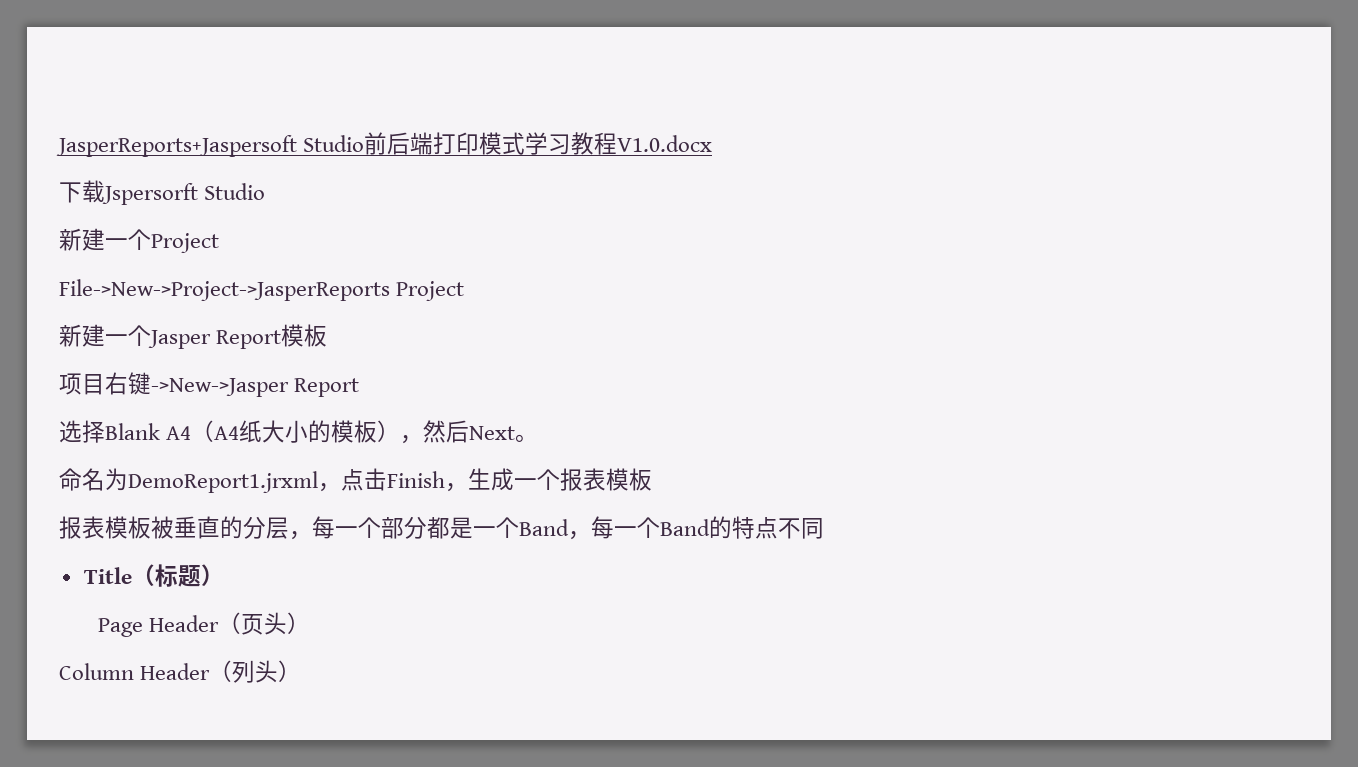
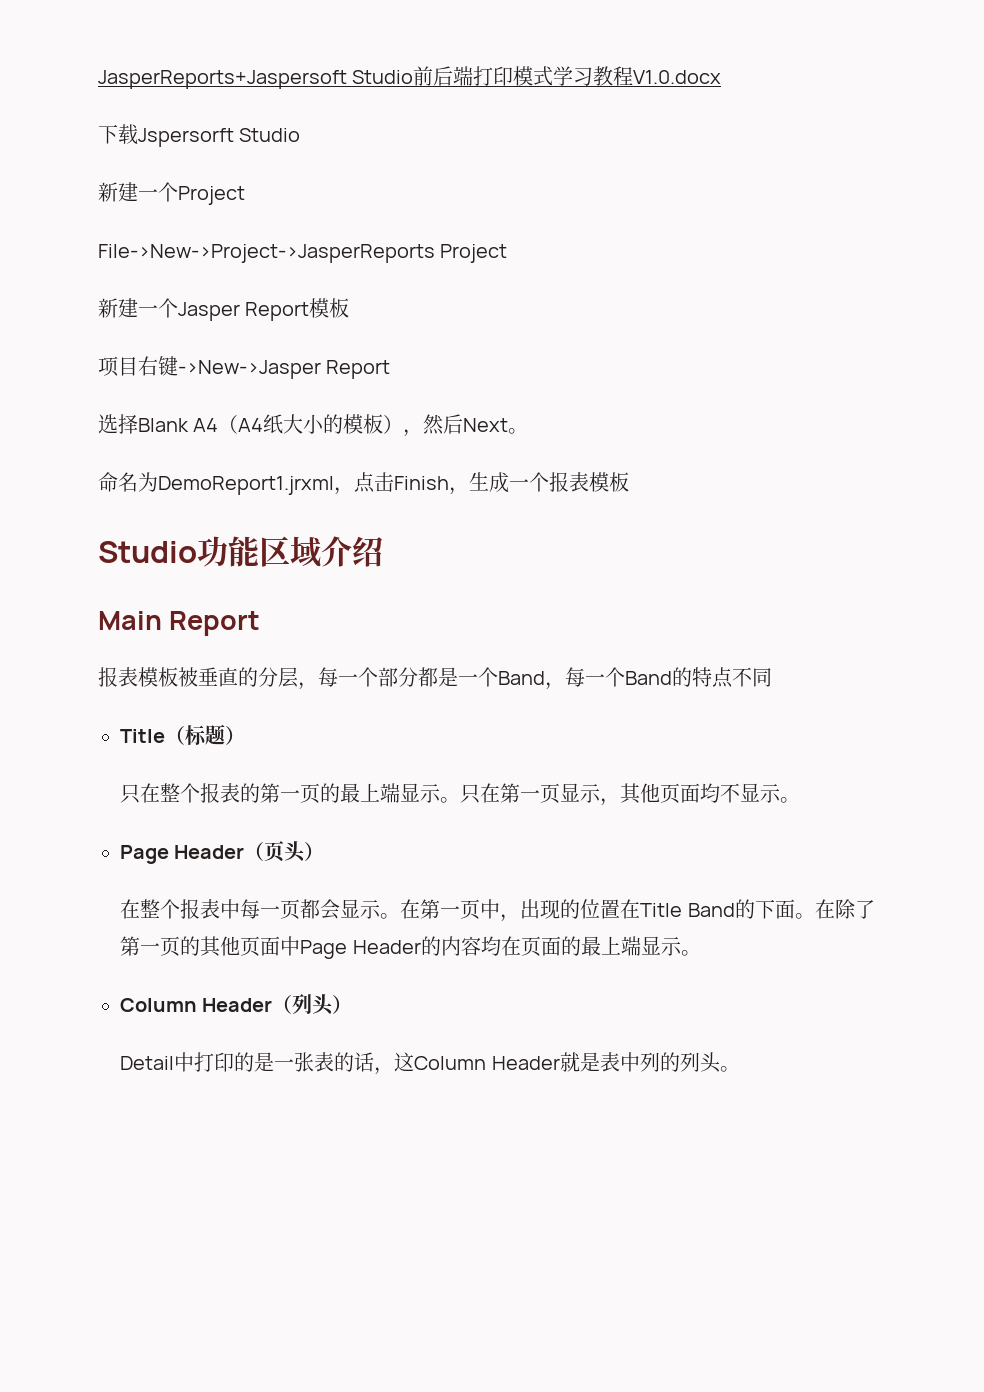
+ Studio功能区域介绍
+ Main Report
+ 只在整个报表的第一页的最上端显示。只在第一页显示，其他页面均不显示。
  Page Header（页头）
+ 在整个报表中每一页都会显示。在第一页中，出现的位置在Title Band的下面。在除了第一页的其他页面中Page Header的内容均在页面的最上端显示。
  Column Header（列头）
+ Detail中打印的是一张表的话，这Column Header就是表中列的列头。

